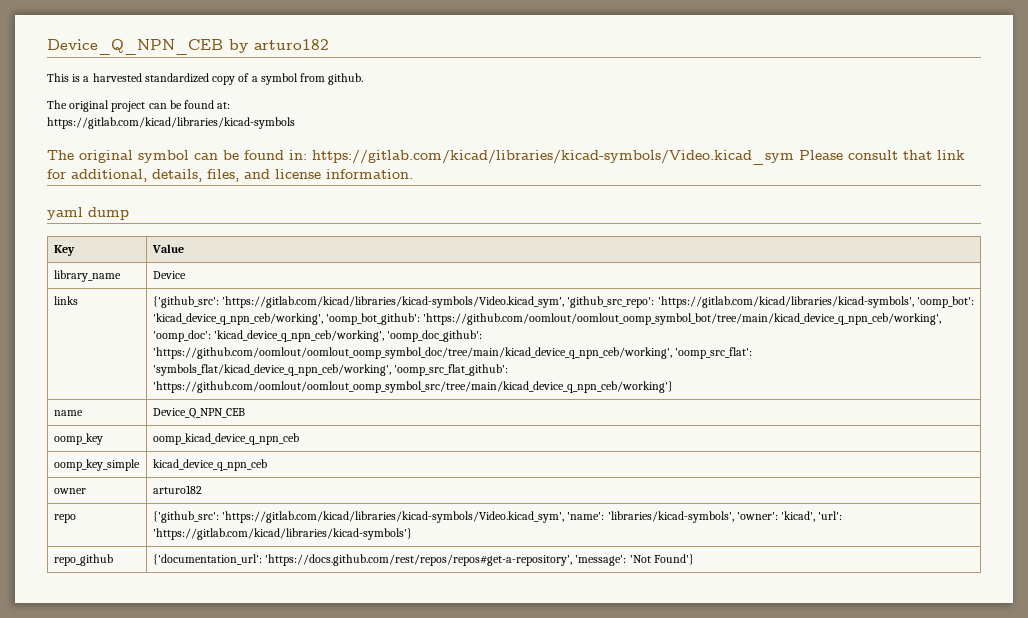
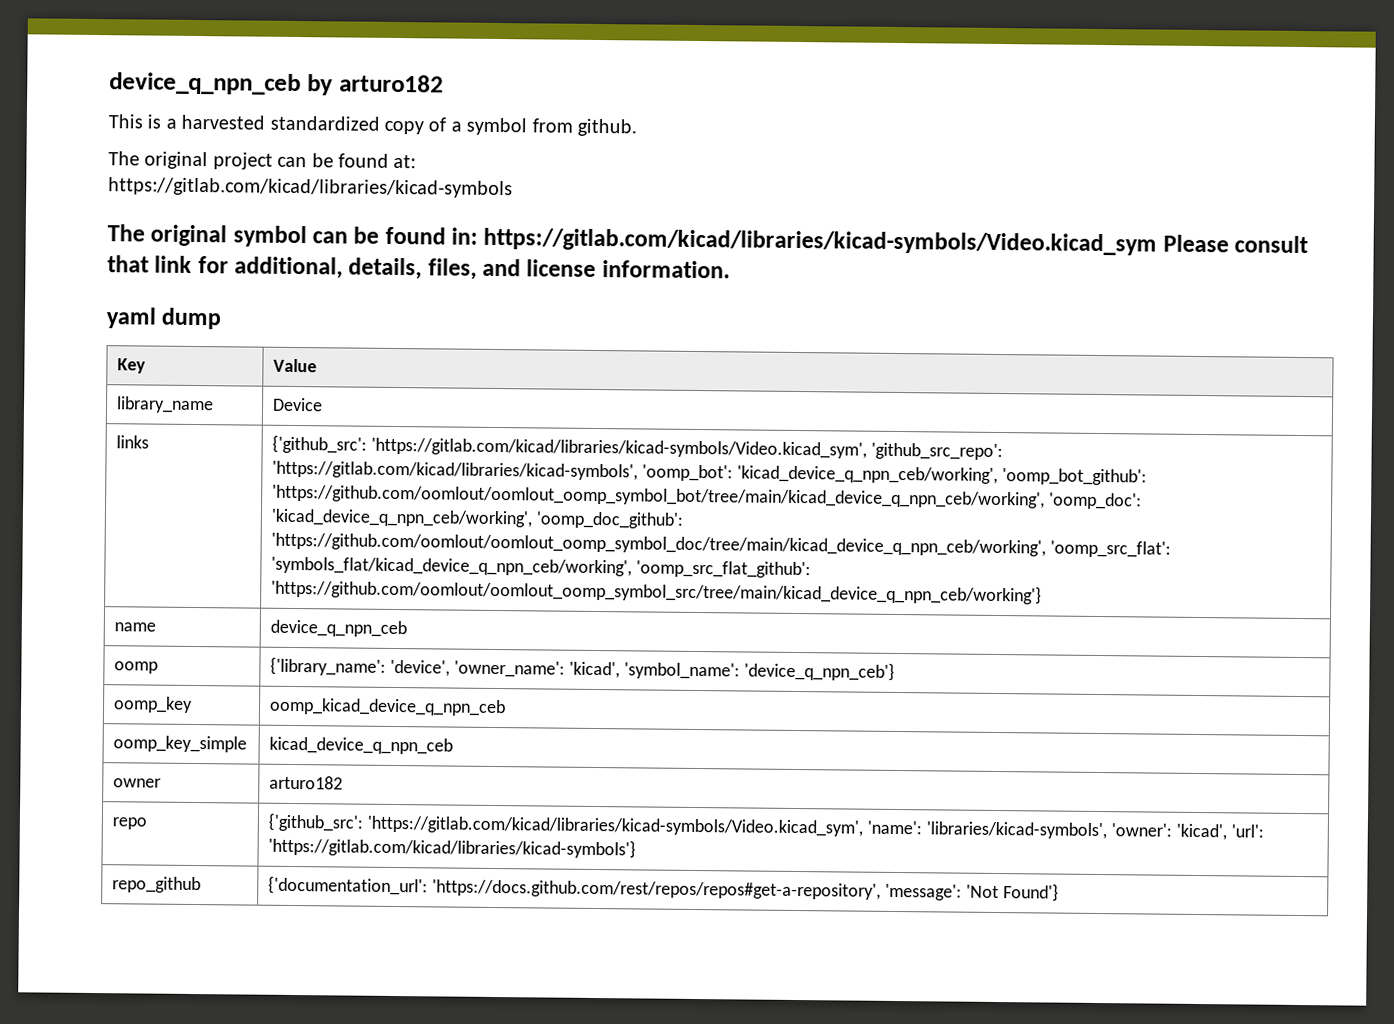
- Device_Q_NPN_CEB by arturo182
+ device_q_npn_ceb by arturo182
- name | Device_Q_NPN_CEB
+ name | device_q_npn_ceb
+ oomp | {'library_name': 'device', 'owner_name': 'kicad', 'symbol_name': 'device_q_npn_ceb'}

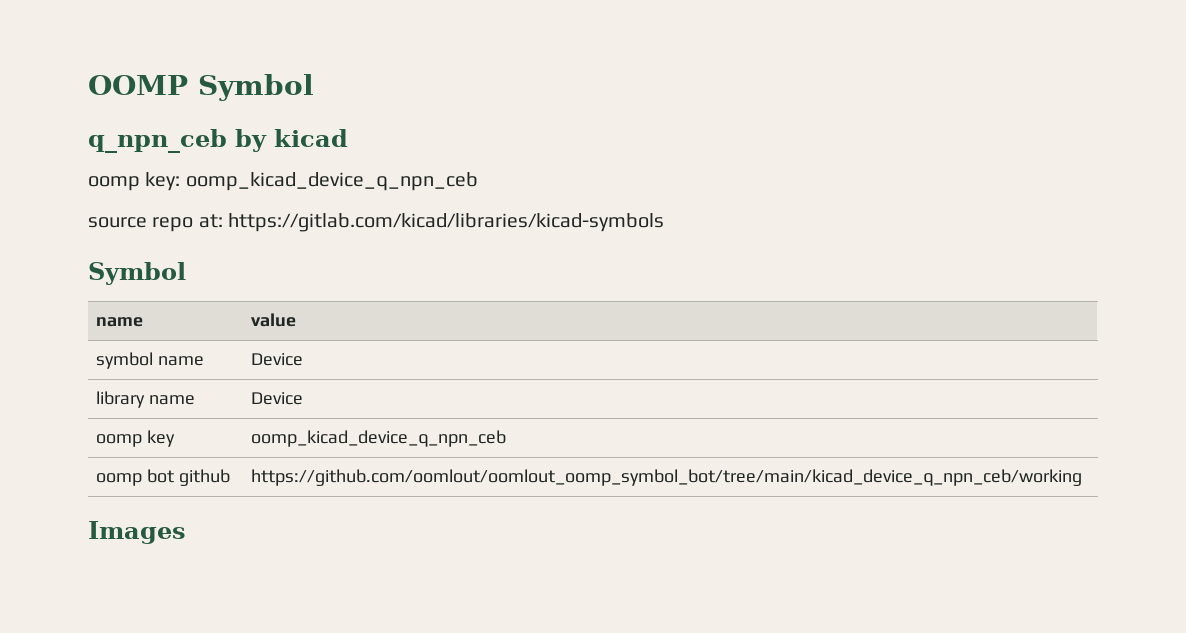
- device_q_npn_ceb by arturo182
- This is a harvested standardized copy of a symbol from github.
- The original project can be found at:
- https://gitlab.com/kicad/libraries/kicad-symbols
- The original symbol can be found in: https://gitlab.com/kicad/libraries/kicad-symbols/Video.kicad_sym Please consult that link for additional, details, files, and license information.
- yaml dump
- Key | Value
- library_name | Device
- links | {'github_src': 'https://gitlab.com/kicad/libraries/kicad-symbols/Video.kicad_sym', 'github_src_repo': 'https://gitlab.com/kicad/libraries/kicad-symbols', 'oomp_bot': 'kicad_device_q_npn_ceb/working', 'oomp_bot_github': 'https://github.com/oomlout/oomlout_oomp_symbol_bot/tree/main/kicad_device_q_npn_ceb/working', 'oomp_doc': 'kicad_device_q_npn_ceb/working', 'oomp_doc_github': 'https://github.com/oomlout/oomlout_oomp_symbol_doc/tree/main/kicad_device_q_npn_ceb/working', 'oomp_src_flat': 'symbols_flat/kicad_device_q_npn_ceb/working', 'oomp_src_flat_github': 'https://github.com/oomlout/oomlout_oomp_symbol_src/tree/main/kicad_device_q_npn_ceb/working'}
- name | device_q_npn_ceb
- oomp | {'library_name': 'device', 'owner_name': 'kicad', 'symbol_name': 'device_q_npn_ceb'}
- oomp_key | oomp_kicad_device_q_npn_ceb
- oomp_key_simple | kicad_device_q_npn_ceb
- owner | arturo182
- repo | {'github_src': 'https://gitlab.com/kicad/libraries/kicad-symbols/Video.kicad_sym', 'name': 'libraries/kicad-symbols', 'owner': 'kicad', 'url': 'https://gitlab.com/kicad/libraries/kicad-symbols'}
- repo_github | {'documentation_url': 'https://docs.github.com/rest/repos/repos#get-a-repository', 'message': 'Not Found'}
+ OOMP Symbol
+ q_npn_ceb by kicad
+ oomp key: oomp_kicad_device_q_npn_ceb
+ source repo at: https://gitlab.com/kicad/libraries/kicad-symbols
+ Symbol
+ name | value
+ symbol name | Device
+ library name | Device
+ oomp key | oomp_kicad_device_q_npn_ceb
+ oomp bot github | https://github.com/oomlout/oomlout_oomp_symbol_bot/tree/main/kicad_device_q_npn_ceb/working
+ Images

